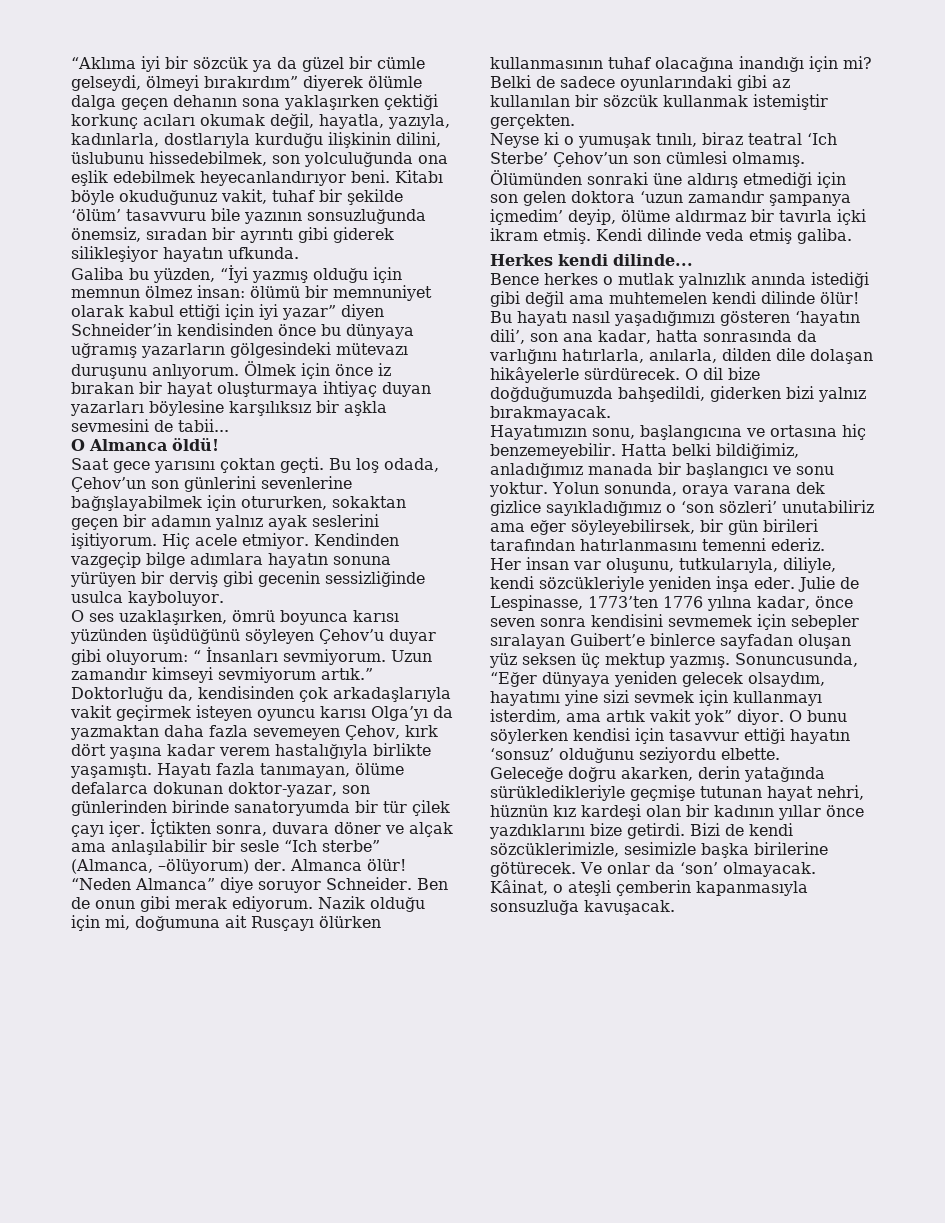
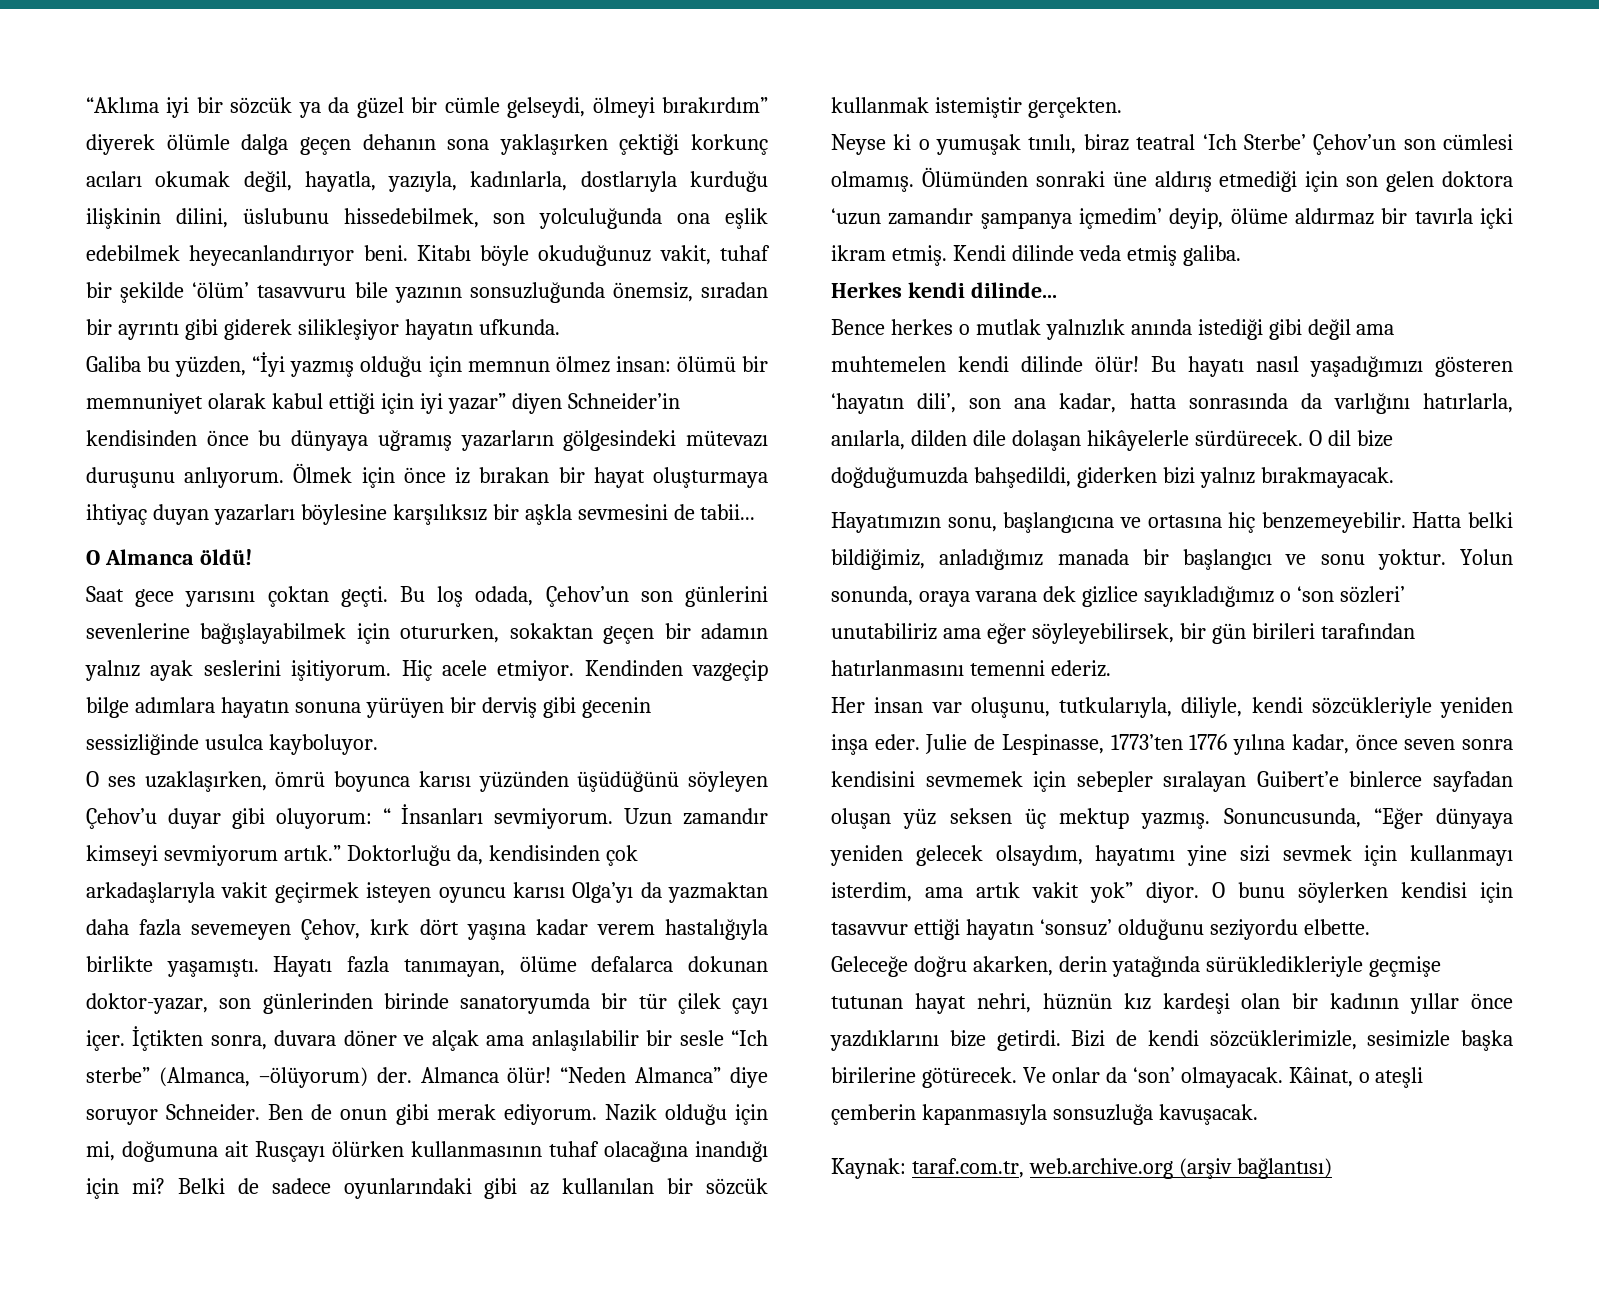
+ Kaynak: taraf.com.tr, web.archive.org (arşiv bağlantısı)

